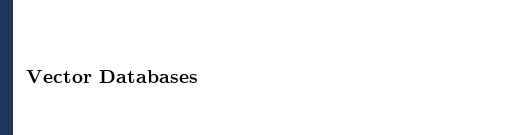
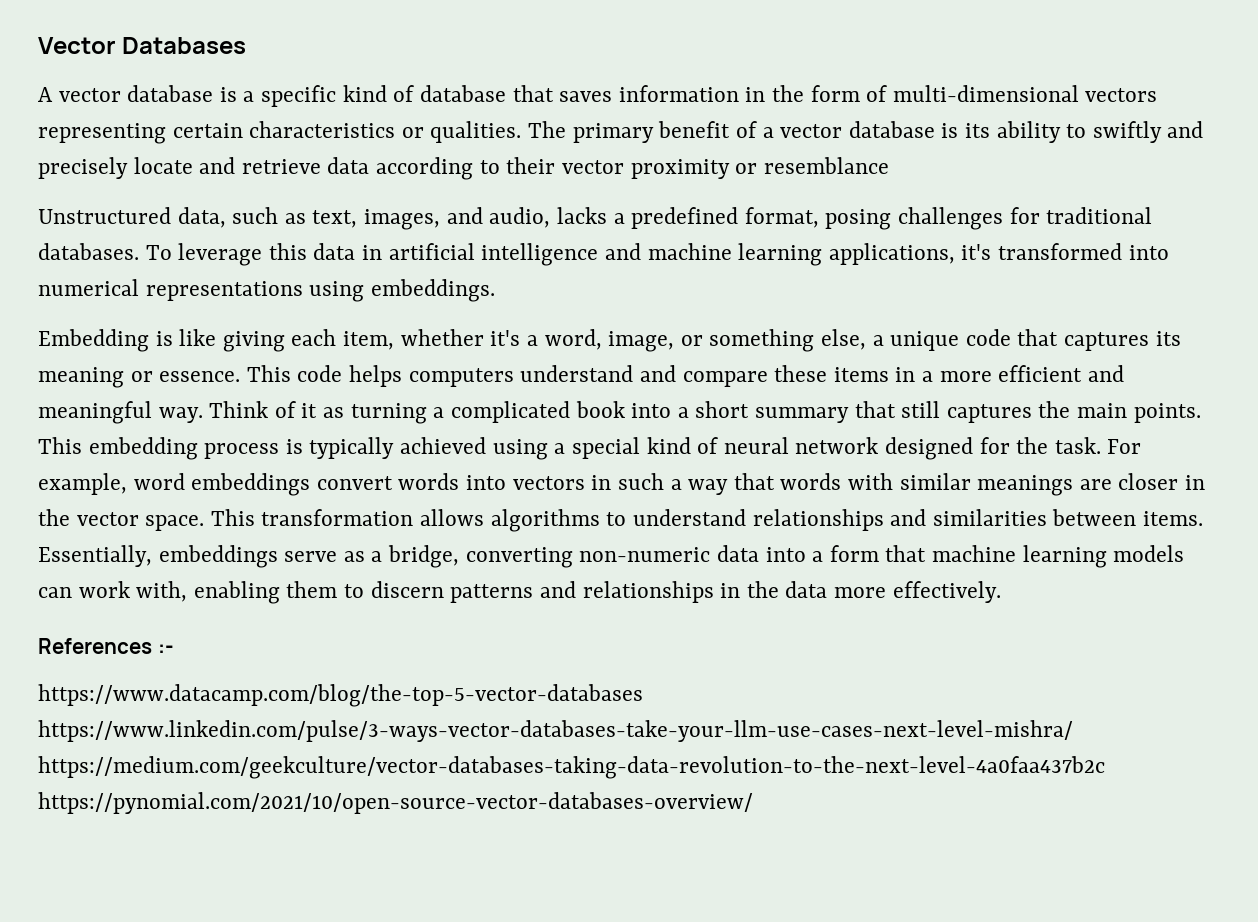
+ A vector database is a specific kind of database that saves information in the form of multi-dimensional vectors representing certain characteristics or qualities. The primary benefit of a vector database is its ability to swiftly and precisely locate and retrieve data according to their vector proximity or resemblance
+ Unstructured data, such as text, images, and audio, lacks a predefined format, posing challenges for traditional databases. To leverage this data in artificial intelligence and machine learning applications, it's transformed into numerical representations using embeddings.
+ Embedding is like giving each item, whether it's a word, image, or something else, a unique code that captures its meaning or essence. This code helps computers understand and compare these items in a more efficient and meaningful way. Think of it as turning a complicated book into a short summary that still captures the main points. This embedding process is typically achieved using a special kind of neural network designed for the task. For example, word embeddings convert words into vectors in such a way that words with similar meanings are closer in the vector space. This transformation allows algorithms to understand relationships and similarities between items. Essentially, embeddings serve as a bridge, converting non-numeric data into a form that machine learning models can work with, enabling them to discern patterns and relationships in the data more effectively.
+ References :-
+ https://www.datacamp.com/blog/the-top-5-vector-databases https://www.linkedin.com/pulse/3-ways-vector-databases-take-your-llm-use-cases-next-level-mishra/ https://medium.com/geekculture/vector-databases-taking-data-revolution-to-the-next-level-4a0faa437b2c https://pynomial.com/2021/10/open-source-vector-databases-overview/

